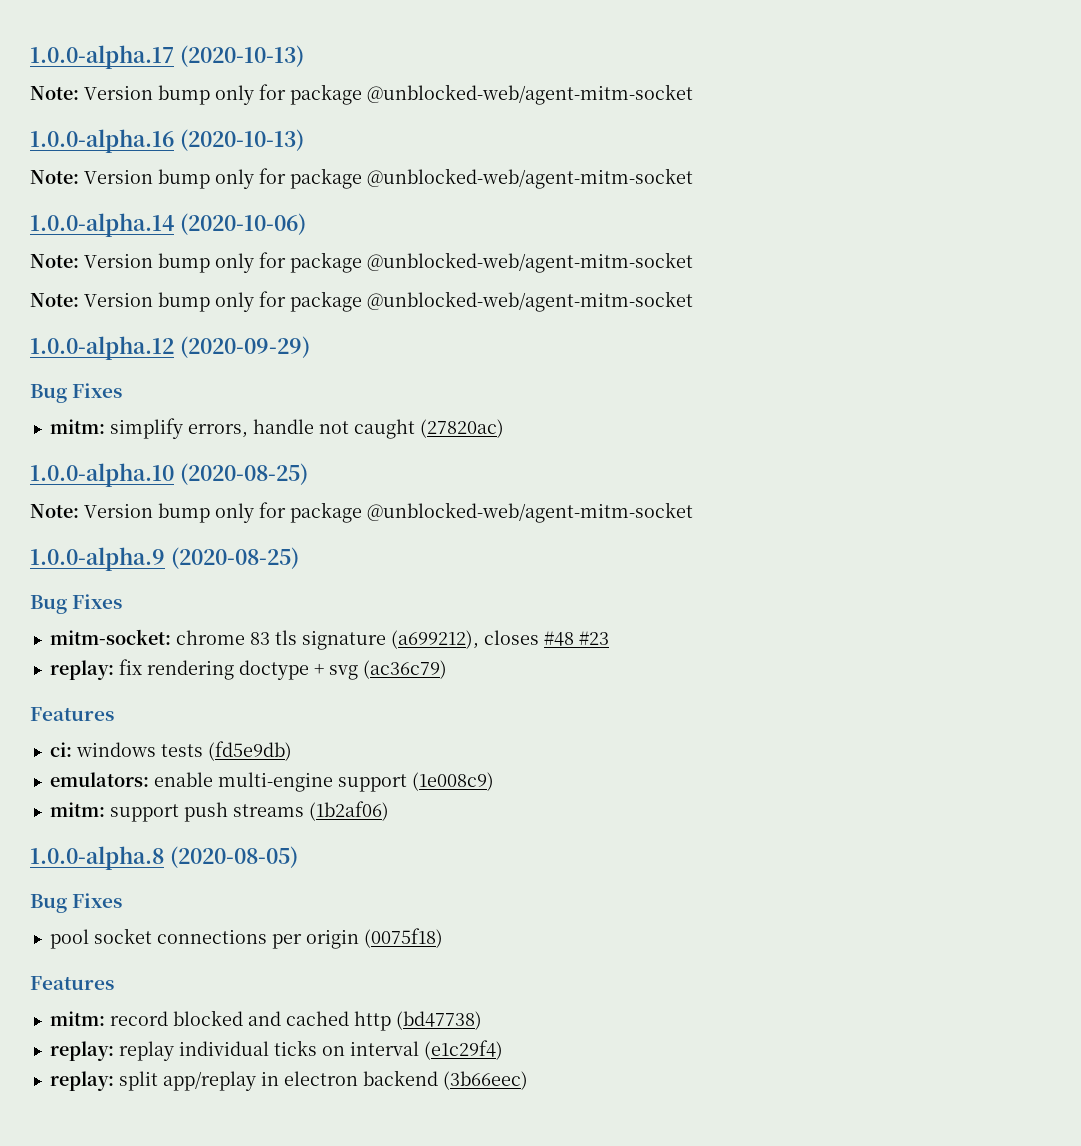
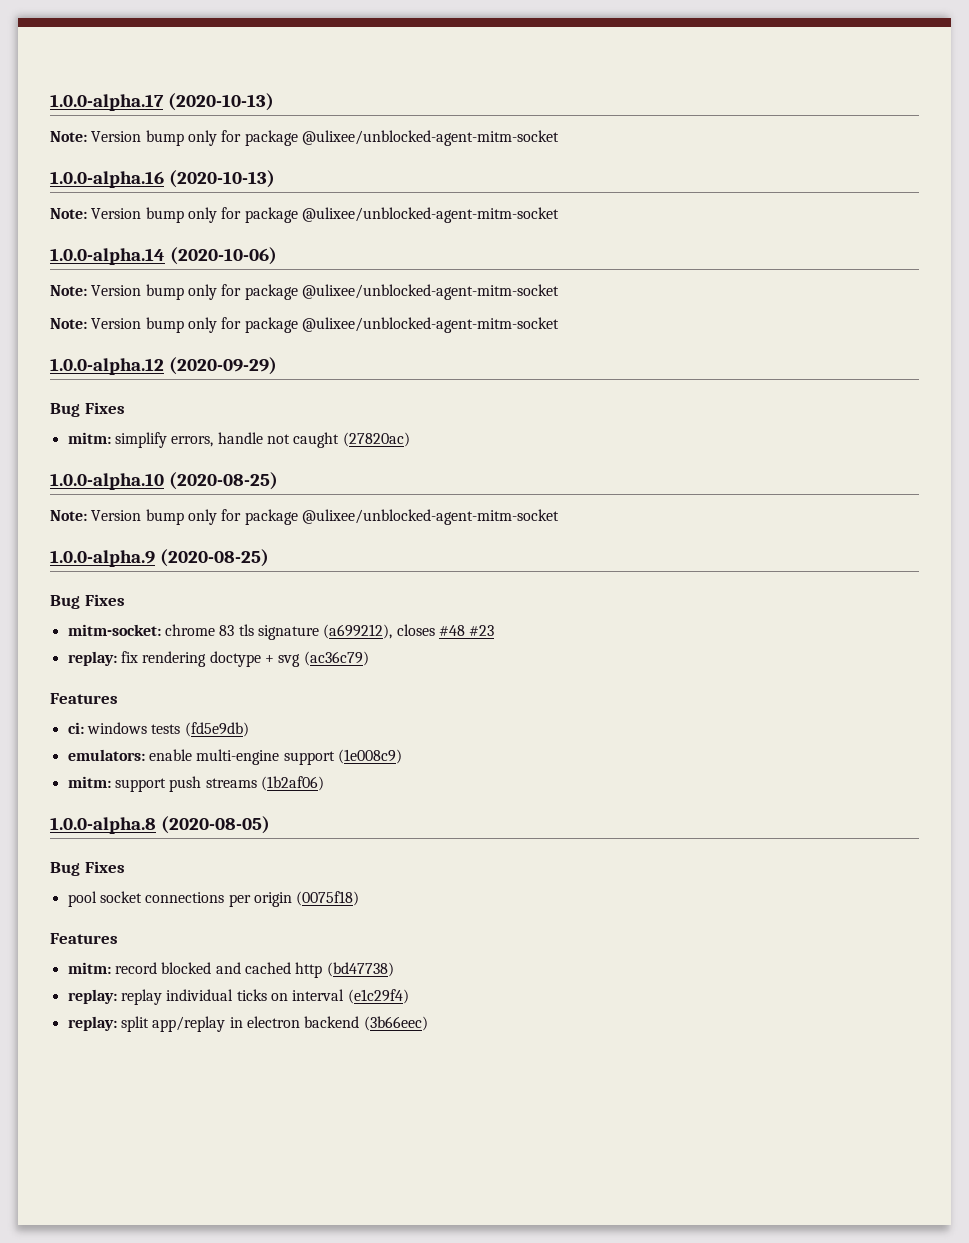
  1.0.0-alpha.17 (2020-10-13)
- Note: Version bump only for package @unblocked-web/agent-mitm-socket
+ Note: Version bump only for package @ulixee/unblocked-agent-mitm-socket
  1.0.0-alpha.16 (2020-10-13)
- Note: Version bump only for package @unblocked-web/agent-mitm-socket
+ Note: Version bump only for package @ulixee/unblocked-agent-mitm-socket
  1.0.0-alpha.14 (2020-10-06)
- Note: Version bump only for package @unblocked-web/agent-mitm-socket
- Note: Version bump only for package @unblocked-web/agent-mitm-socket
+ Note: Version bump only for package @ulixee/unblocked-agent-mitm-socket
+ Note: Version bump only for package @ulixee/unblocked-agent-mitm-socket
  1.0.0-alpha.10 (2020-08-25)
- Note: Version bump only for package @unblocked-web/agent-mitm-socket
+ Note: Version bump only for package @ulixee/unblocked-agent-mitm-socket

